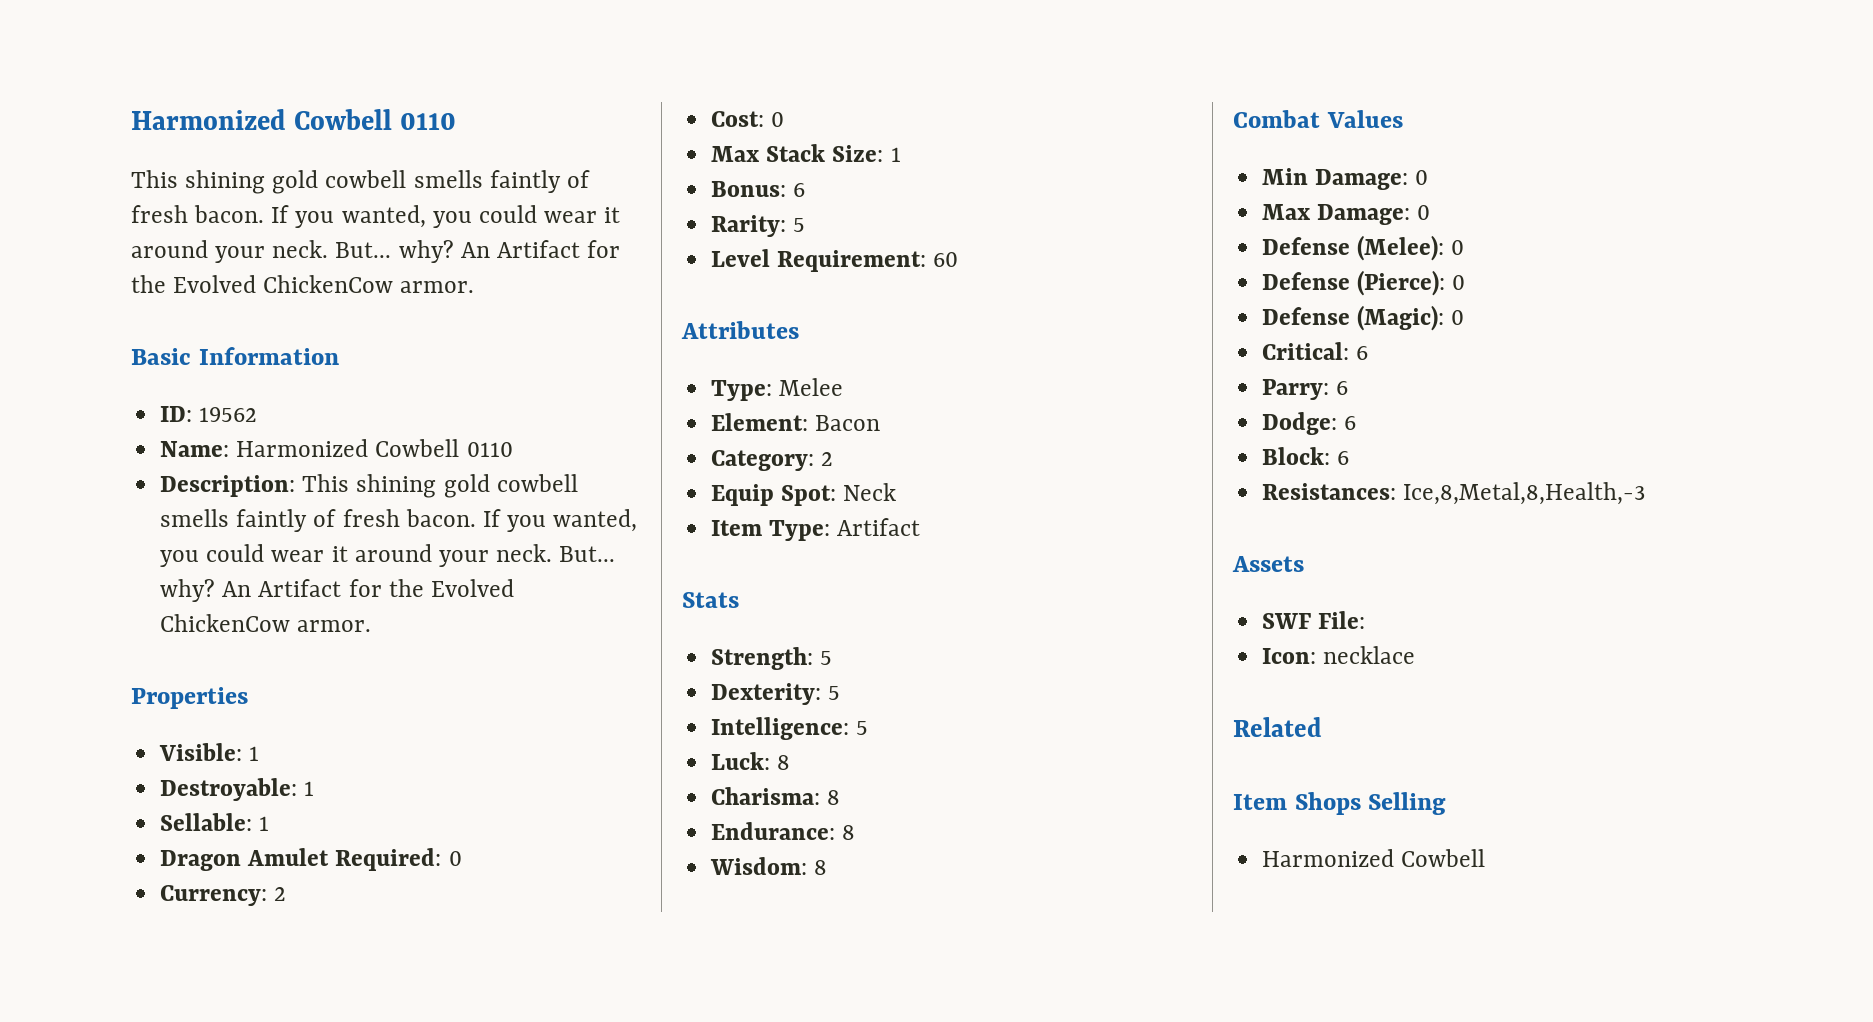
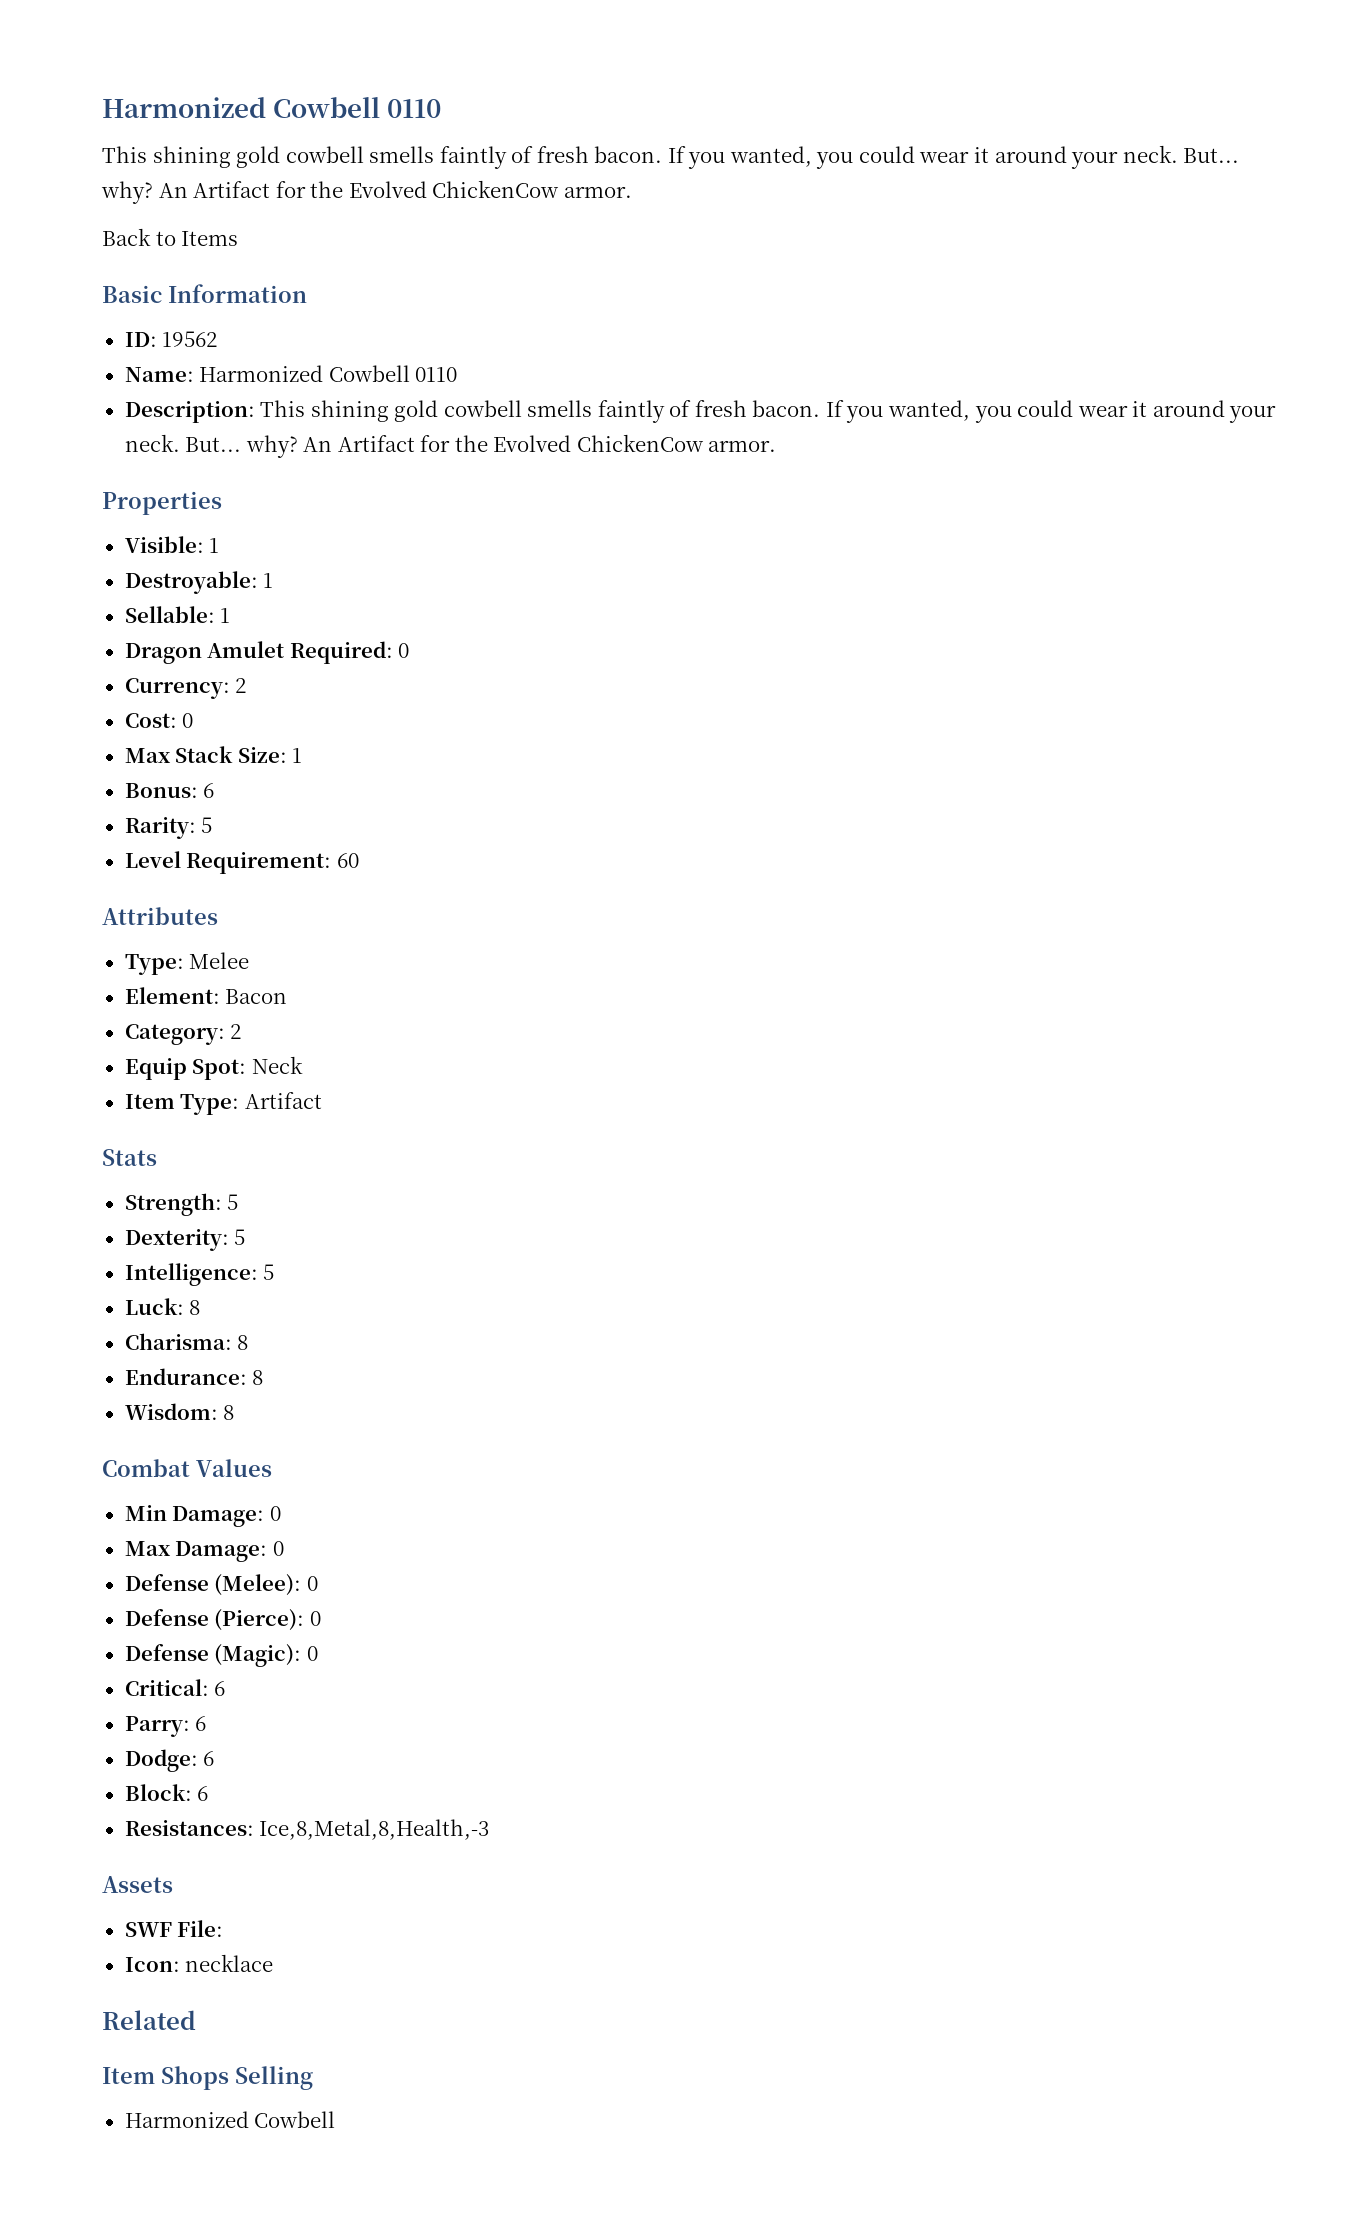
+ Back to Items

